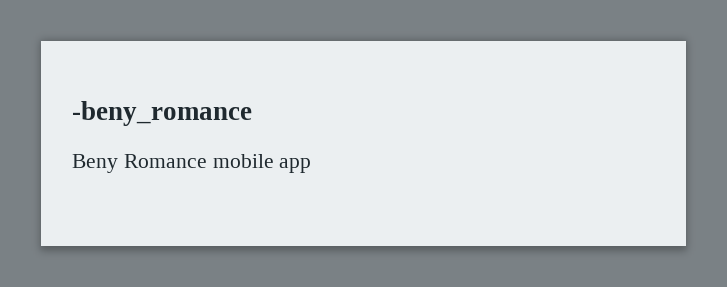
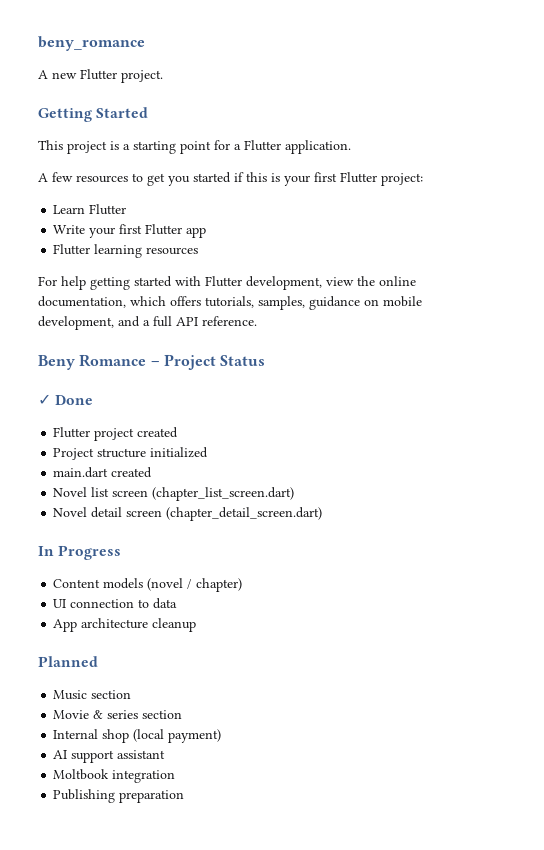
- -beny_romance
- Beny Romance mobile app
+ beny_romance
+ A new Flutter project.
+ Getting Started
+ This project is a starting point for a Flutter application.
+ A few resources to get you started if this is your first Flutter project:
+ Learn Flutter
+ Write your first Flutter app
+ Flutter learning resources
+ For help getting started with Flutter development, view the online documentation, which offers tutorials, samples, guidance on mobile development, and a full API reference.
+ Beny Romance – Project Status
+ ✓ Done
+ Flutter project created
+ Project structure initialized
+ main.dart created
+ Novel list screen (chapter_list_screen.dart)
+ Novel detail screen (chapter_detail_screen.dart)
+ In Progress
+ Content models (novel / chapter)
+ UI connection to data
+ App architecture cleanup
+ Planned
+ Music section
+ Movie & series section
+ Internal shop (local payment)
+ AI support assistant
+ Moltbook integration
+ Publishing preparation

